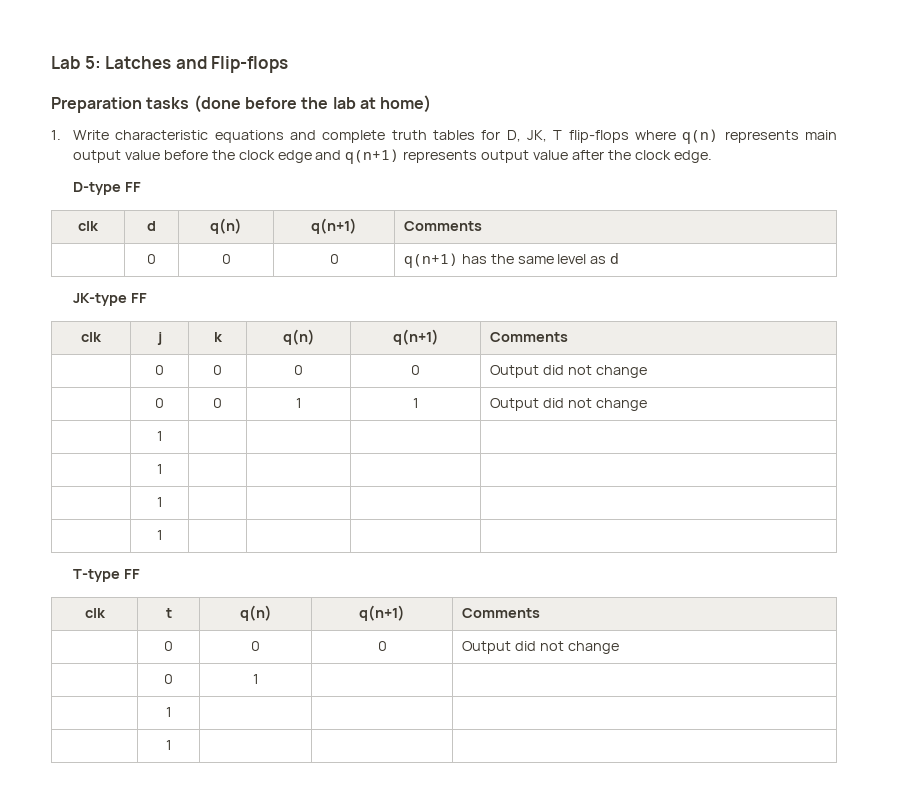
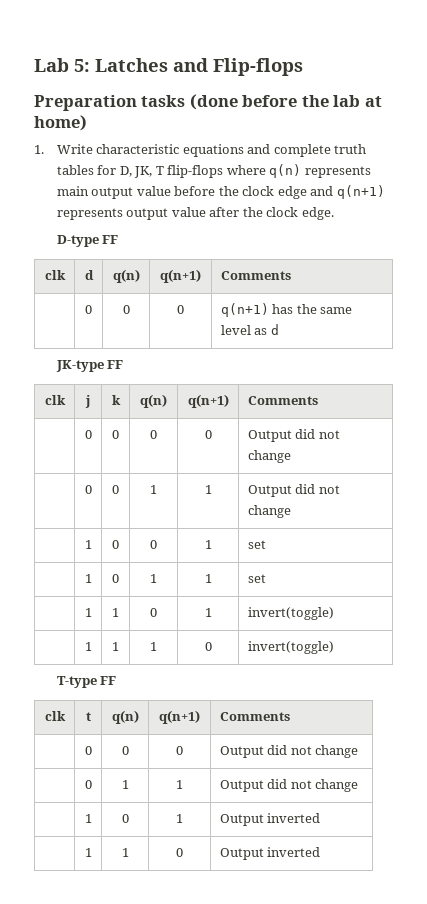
  | 0 | 0 | 1 | 1 | Output did not change
- | 1 | | | |
- | 1 | | | |
- | 1 | | | |
- | 1 | | | |
+ | 1 | 0 | 0 | 1 | set
+ | 1 | 0 | 1 | 1 | set
+ | 1 | 1 | 0 | 1 | invert(toggle)
+ | 1 | 1 | 1 | 0 | invert(toggle)
  clk | t | q(n) | q(n+1) | Comments
  | 0 | 0 | 0 | Output did not change
- | 0 | 1 | |
- | 1 | | |
- | 1 | | |
+ | 0 | 1 | 1 | Output did not change
+ | 1 | 0 | 1 | Output inverted
+ | 1 | 1 | 0 | Output inverted

